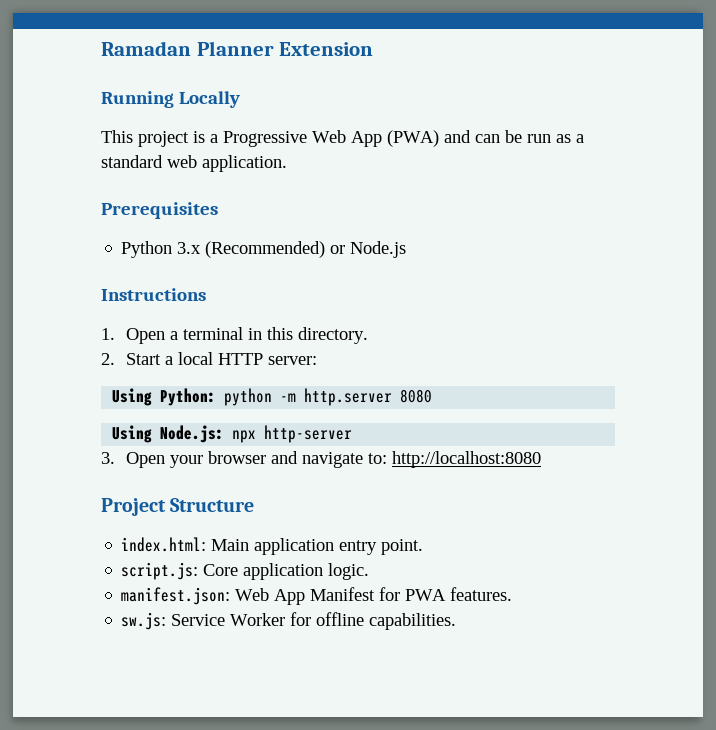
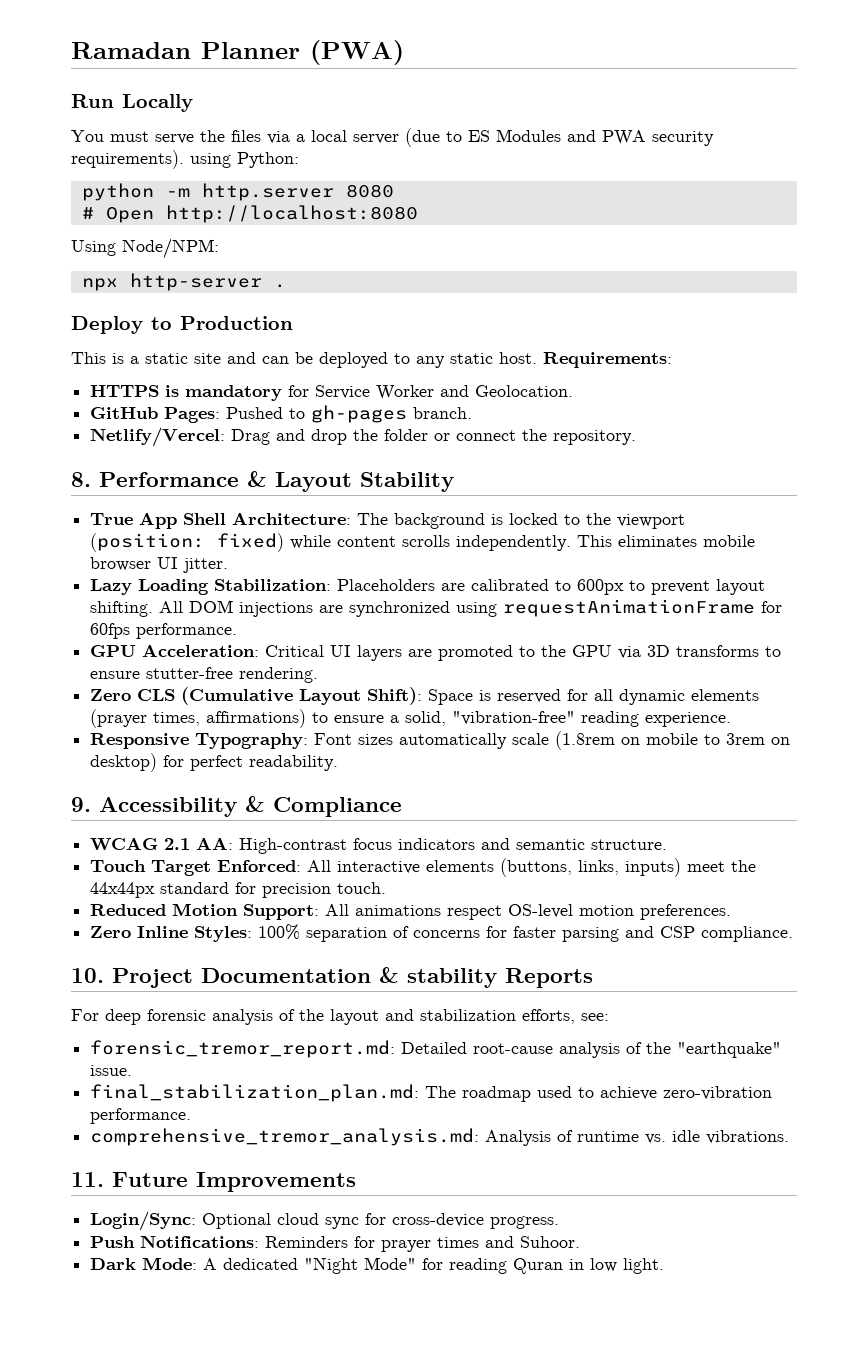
- Ramadan Planner Extension
- Running Locally
+ Ramadan Planner (PWA)
+ Run Locally
- This project is a Progressive Web App (PWA) and can be run as a standard web application.
- Prerequisites
- Python 3.x (Recommended) or Node.js
- Instructions
- 1. Open a terminal in this directory.
- 2. Start a local HTTP server:
- Using Python: python -m http.server 8080
+ You must serve the files via a local server (due to ES Modules and PWA security requirements). using Python:
+ python -m http.server 8080
- Using Node.js: npx http-server
- 3. Open your browser and navigate to: http://localhost:8080
- Project Structure
- index.html: Main application entry point.
- script.js: Core application logic.
- manifest.json: Web App Manifest for PWA features.
- sw.js: Service Worker for offline capabilities.
+ # Open http://localhost:8080
+ Using Node/NPM:
+ npx http-server .
+ Deploy to Production
+ This is a static site and can be deployed to any static host. Requirements:
+ HTTPS is mandatory for Service Worker and Geolocation.
+ GitHub Pages: Pushed to gh-pages branch.
+ Netlify/Vercel: Drag and drop the folder or connect the repository.
+ 8. Performance & Layout Stability
+ True App Shell Architecture: The background is locked to the viewport (position: fixed) while content scrolls independently. This eliminates mobile browser UI jitter.
+ Lazy Loading Stabilization: Placeholders are calibrated to 600px to prevent layout shifting. All DOM injections are synchronized using requestAnimationFrame for 60fps performance.
+ GPU Acceleration: Critical UI layers are promoted to the GPU via 3D transforms to ensure stutter-free rendering.
+ Zero CLS (Cumulative Layout Shift): Space is reserved for all dynamic elements (prayer times, affirmations) to ensure a solid, "vibration-free" reading experience.
+ Responsive Typography: Font sizes automatically scale (1.8rem on mobile to 3rem on desktop) for perfect readability.
+ 9. Accessibility & Compliance
+ WCAG 2.1 AA: High-contrast focus indicators and semantic structure.
+ Touch Target Enforced: All interactive elements (buttons, links, inputs) meet the 44x44px standard for precision touch.
+ Reduced Motion Support: All animations respect OS-level motion preferences.
+ Zero Inline Styles: 100% separation of concerns for faster parsing and CSP compliance.
+ 10. Project Documentation & stability Reports
+ For deep forensic analysis of the layout and stabilization efforts, see:
+ forensic_tremor_report.md: Detailed root-cause analysis of the "earthquake" issue.
+ final_stabilization_plan.md: The roadmap used to achieve zero-vibration performance.
+ comprehensive_tremor_analysis.md: Analysis of runtime vs. idle vibrations.
+ 11. Future Improvements
+ Login/Sync: Optional cloud sync for cross-device progress.
+ Push Notifications: Reminders for prayer times and Suhoor.
+ Dark Mode: A dedicated "Night Mode" for reading Quran in low light.

